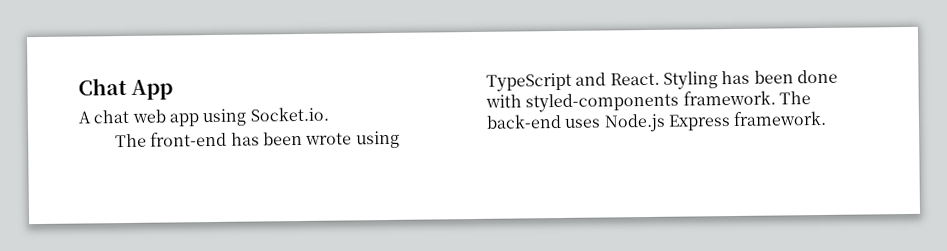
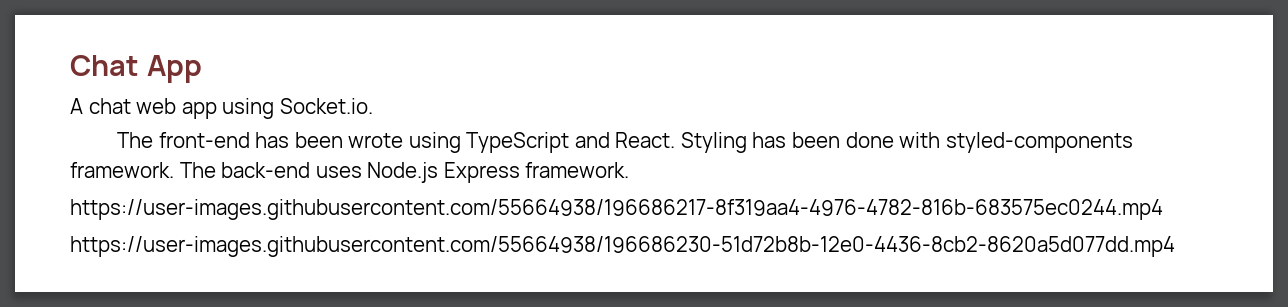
+ https://user-images.githubusercontent.com/55664938/196686217-8f319aa4-4976-4782-816b-683575ec0244.mp4
+ https://user-images.githubusercontent.com/55664938/196686230-51d72b8b-12e0-4436-8cb2-8620a5d077dd.mp4

